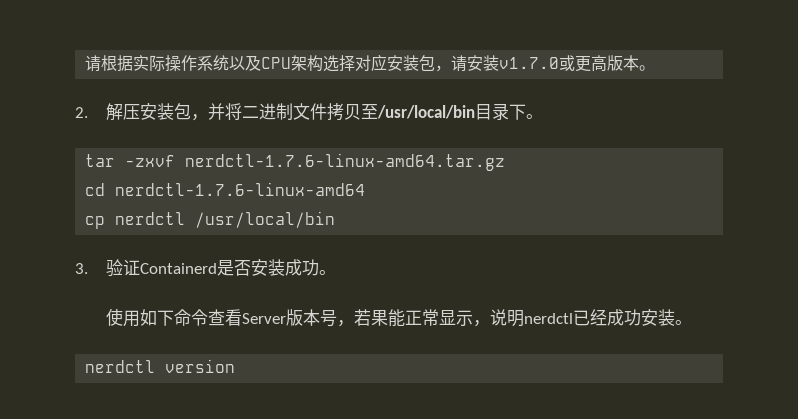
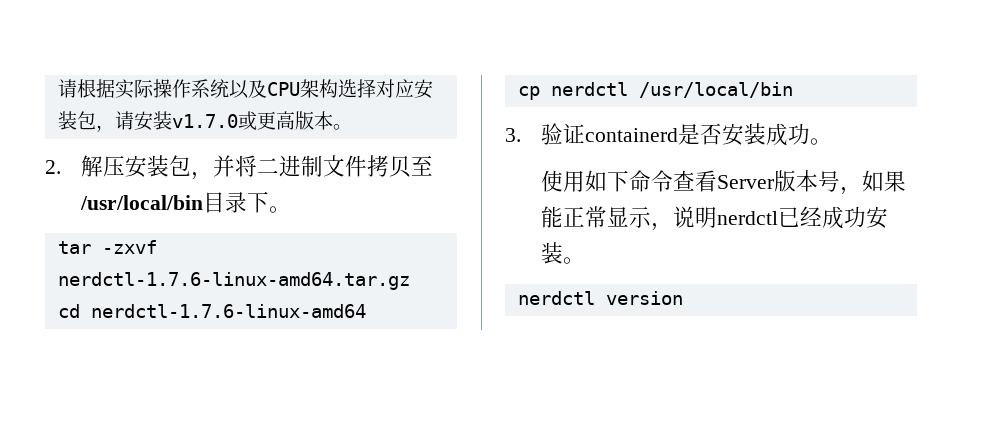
- 3.验证Containerd是否安装成功。
+ 3.验证containerd是否安装成功。
- 使用如下命令查看Server版本号，若果能正常显示，说明nerdctl已经成功安装。
+ 使用如下命令查看Server版本号，如果能正常显示，说明nerdctl已经成功安装。

